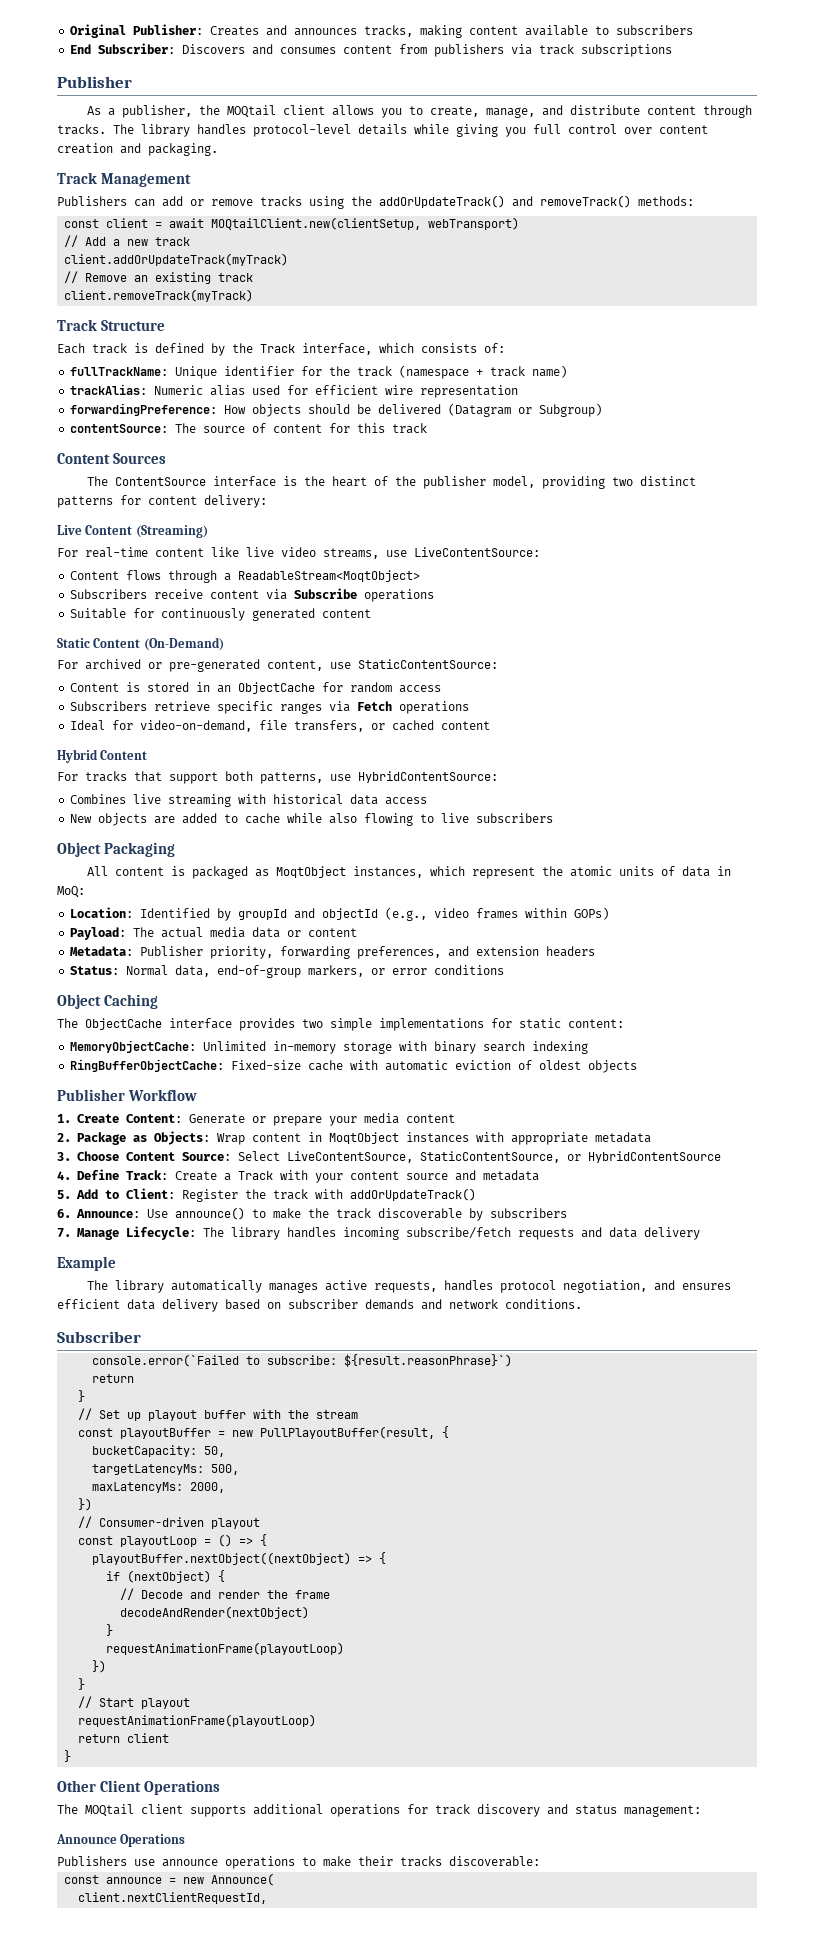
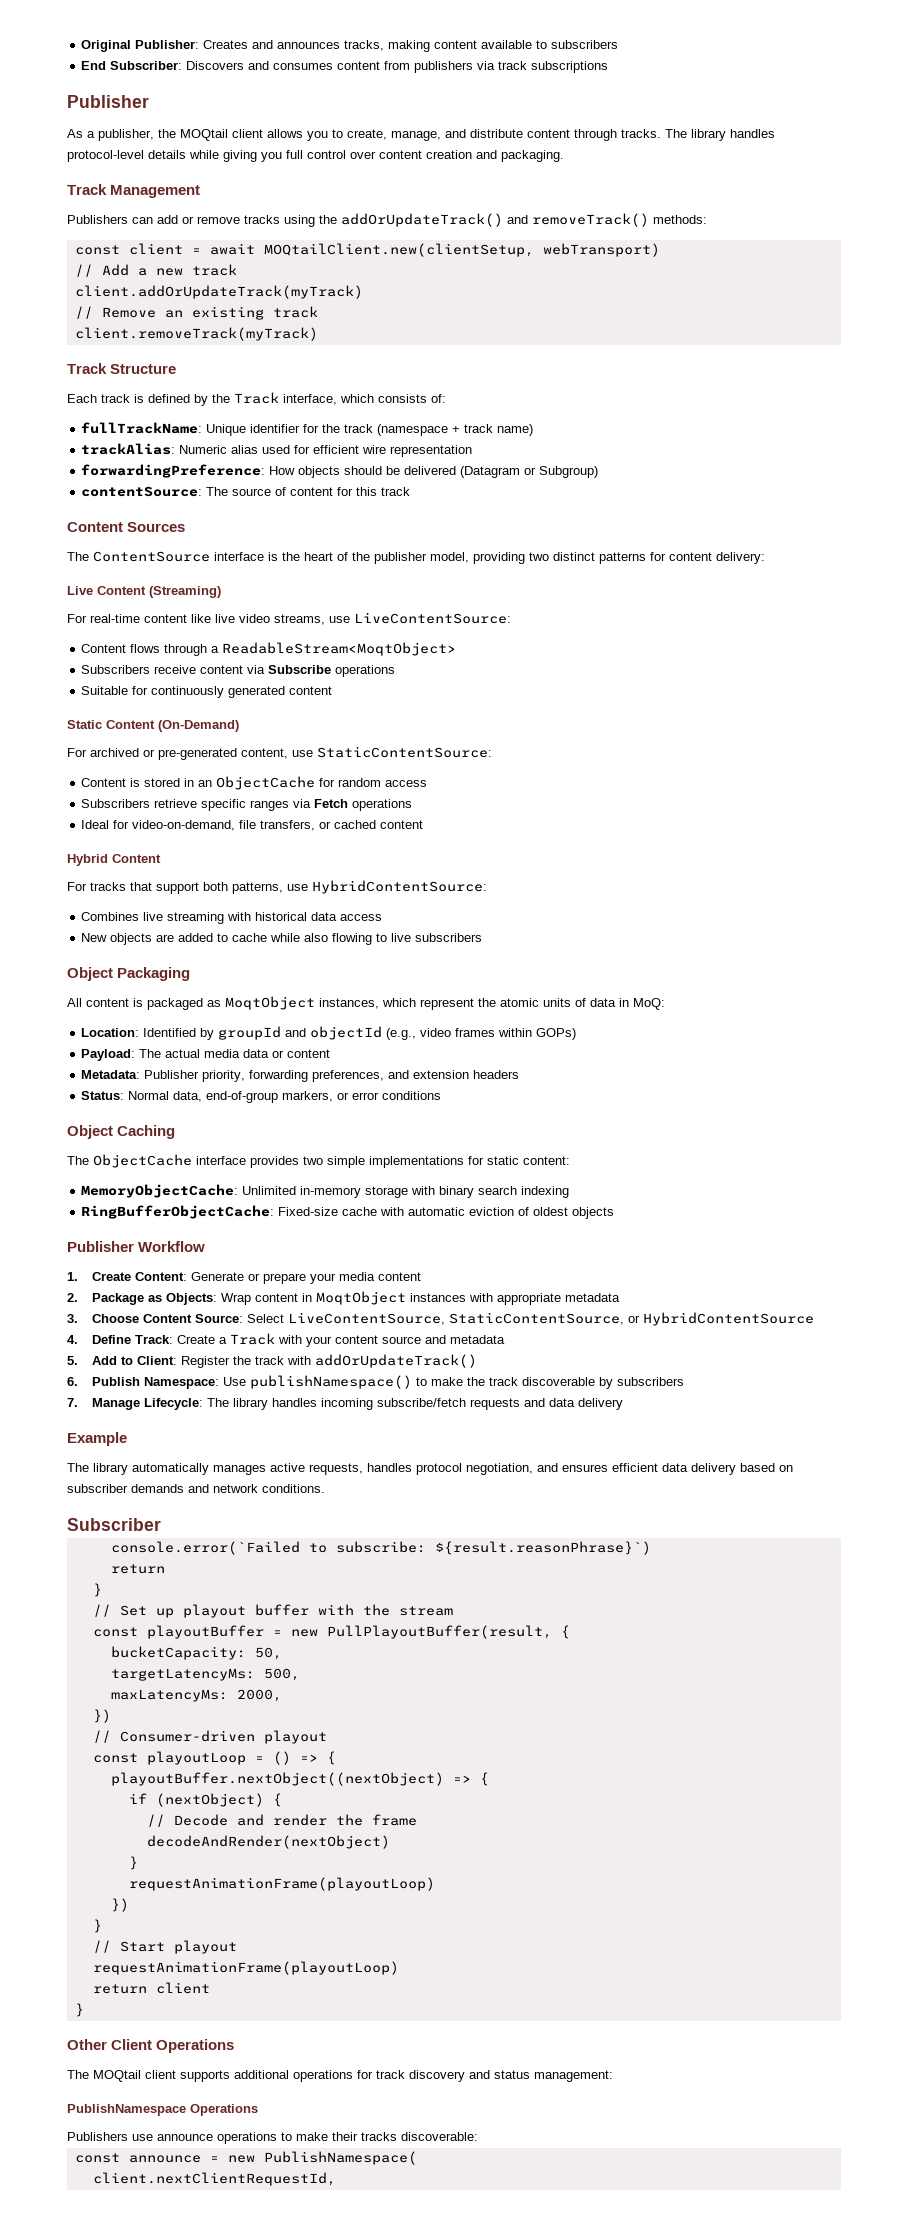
- 6. Announce: Use announce() to make the track discoverable by subscribers
+ 6. Publish Namespace: Use publishNamespace() to make the track discoverable by subscribers
- Announce Operations
+ PublishNamespace Operations
- const announce = new Announce(
+ const announce = new PublishNamespace(

